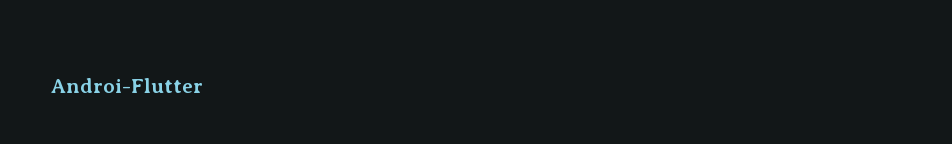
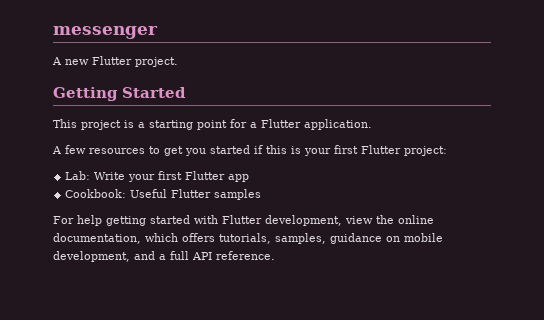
- Androi-Flutter
+ messenger
+ A new Flutter project.
+ Getting Started
+ This project is a starting point for a Flutter application.
+ A few resources to get you started if this is your first Flutter project:
+ Lab: Write your first Flutter app
+ Cookbook: Useful Flutter samples
+ For help getting started with Flutter development, view the online documentation, which offers tutorials, samples, guidance on mobile development, and a full API reference.

